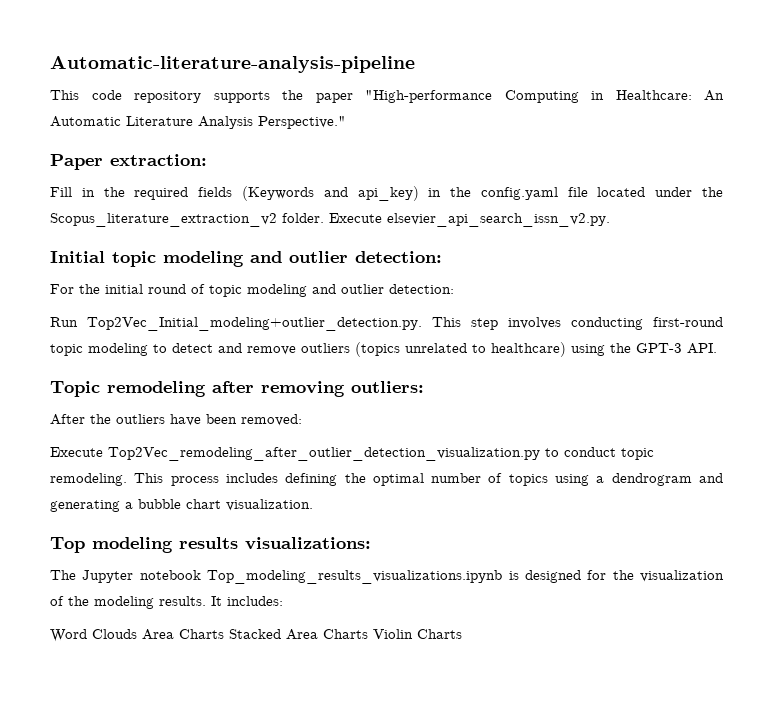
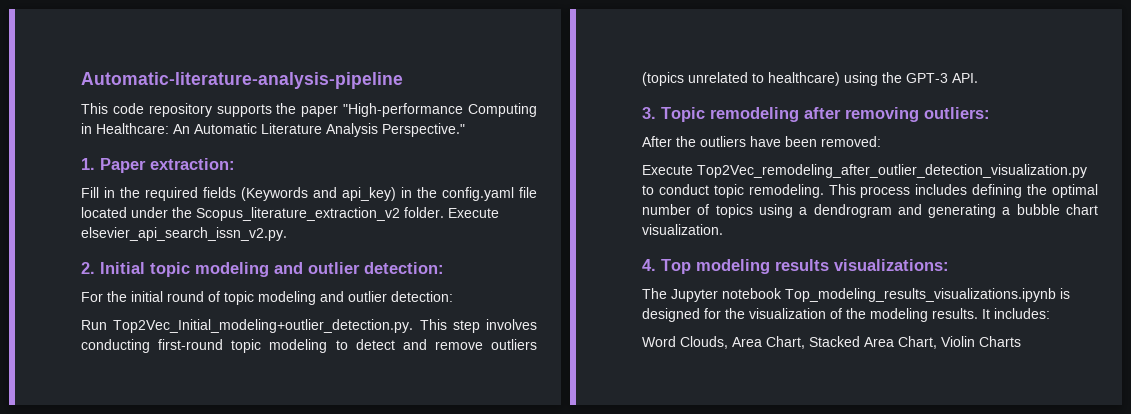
- Paper extraction:
+ 1. Paper extraction:
- Initial topic modeling and outlier detection:
+ 2. Initial topic modeling and outlier detection:
- Topic remodeling after removing outliers:
+ 3. Topic remodeling after removing outliers:
- Top modeling results visualizations:
+ 4. Top modeling results visualizations:
- Word Clouds Area Charts Stacked Area Charts Violin Charts
+ Word Clouds, Area Chart, Stacked Area Chart, Violin Charts

